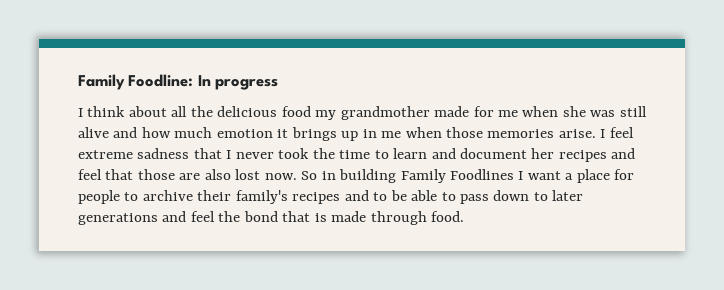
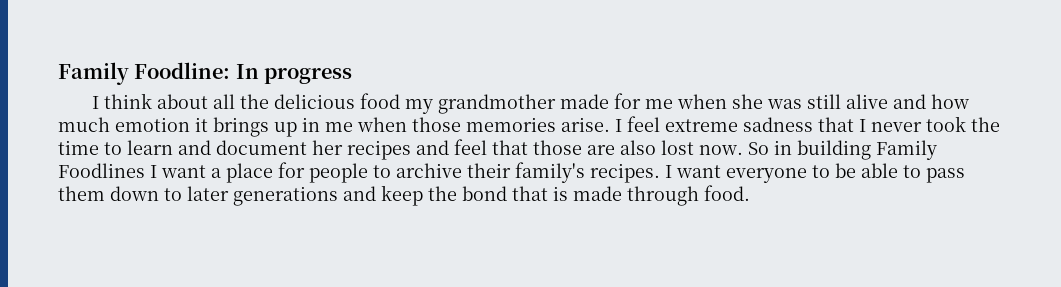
- So in building Family Foodlines I want a place for people to archive their family's recipes and to be able to pass down to later generations and feel the bond that is made through food.
+ So in building Family Foodlines I want a place for people to archive their family's recipes. I want everyone to be able to pass them down to later generations and keep the bond that is made through food.

